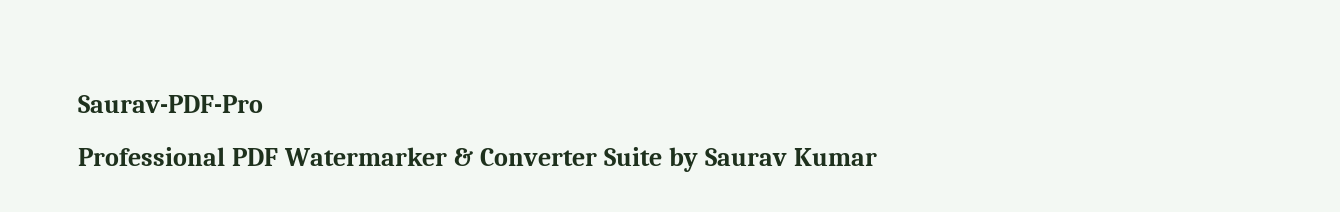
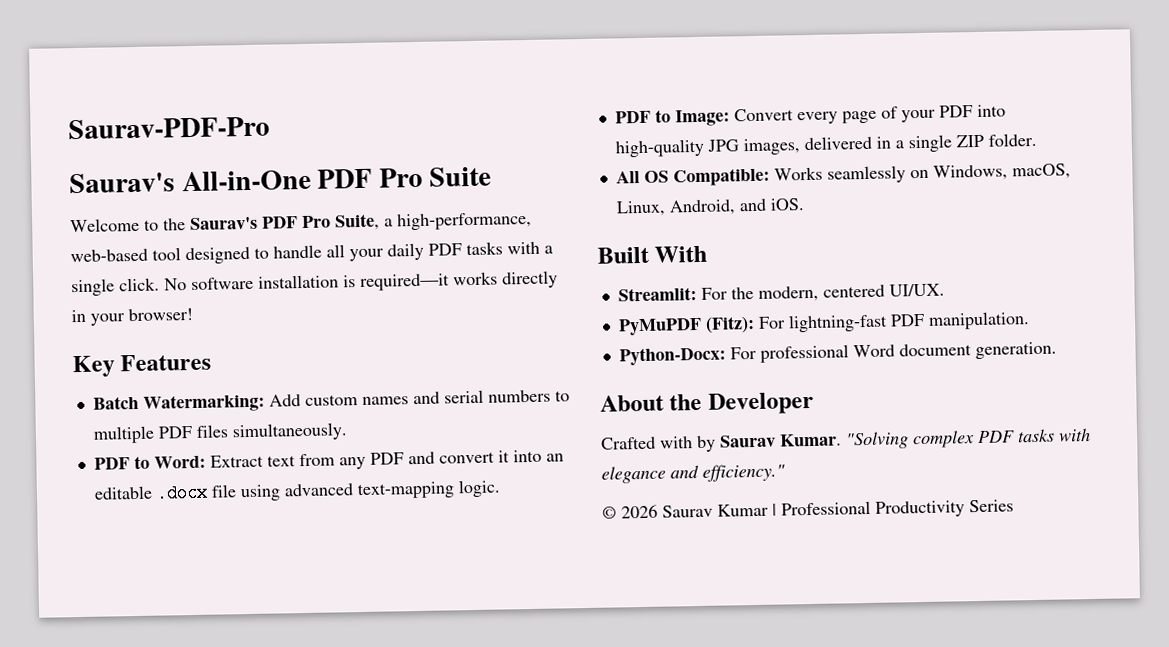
- Professional PDF Watermarker & Converter Suite by Saurav Kumar
+ Saurav's All-in-One PDF Pro Suite
+ Welcome to the Saurav's PDF Pro Suite, a high-performance, web-based tool designed to handle all your daily PDF tasks with a single click. No software installation is required—it works directly in your browser!
+ Key Features
+ Batch Watermarking: Add custom names and serial numbers to multiple PDF files simultaneously.
+ PDF to Word: Extract text from any PDF and convert it into an editable .docx file using advanced text-mapping logic.
+ PDF to Image: Convert every page of your PDF into high-quality JPG images, delivered in a single ZIP folder.
+ All OS Compatible: Works seamlessly on Windows, macOS, Linux, Android, and iOS.
+ Built With
+ Streamlit: For the modern, centered UI/UX.
+ PyMuPDF (Fitz): For lightning-fast PDF manipulation.
+ Python-Docx: For professional Word document generation.
+ About the Developer
+ Crafted with by Saurav Kumar. "Solving complex PDF tasks with elegance and efficiency."
+ © 2026 Saurav Kumar | Professional Productivity Series

